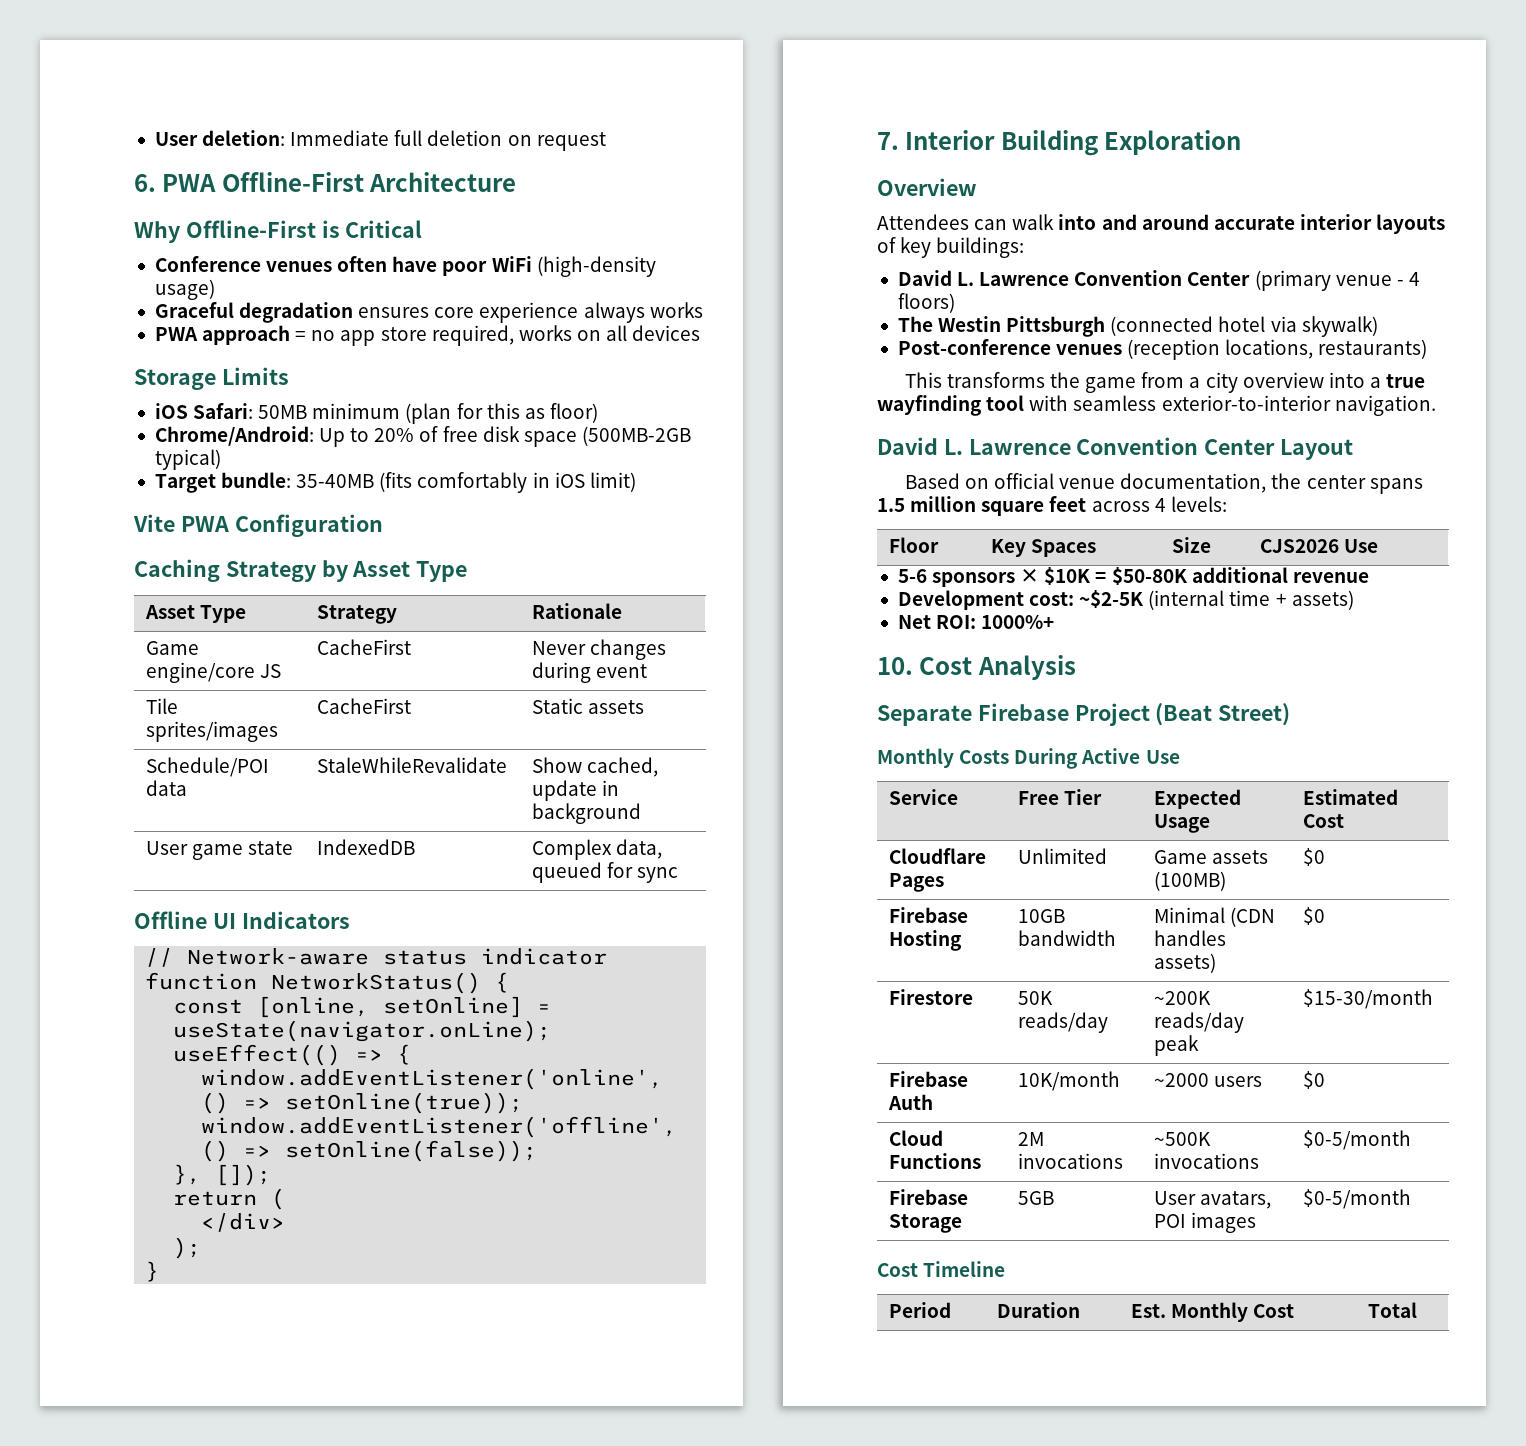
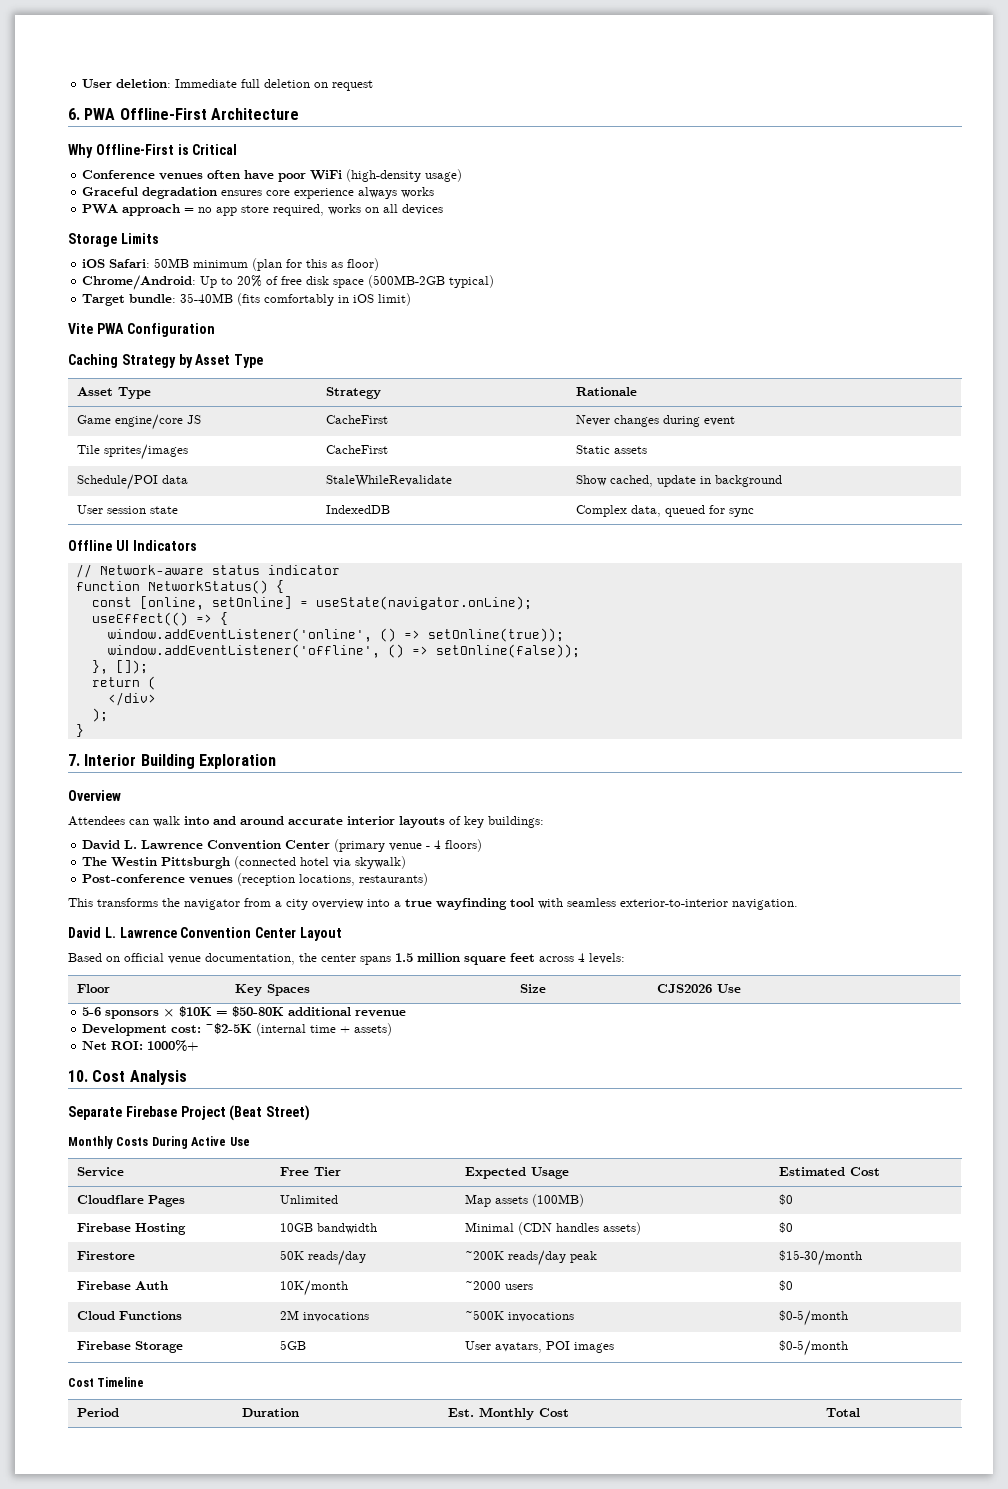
- User game state | IndexedDB | Complex data, queued for sync
+ User session state | IndexedDB | Complex data, queued for sync
- This transforms the game from a city overview into a true wayfinding tool with seamless exterior-to-interior navigation.
+ This transforms the navigator from a city overview into a true wayfinding tool with seamless exterior-to-interior navigation.
- Cloudflare Pages | Unlimited | Game assets (100MB) | $0
+ Cloudflare Pages | Unlimited | Map assets (100MB) | $0

